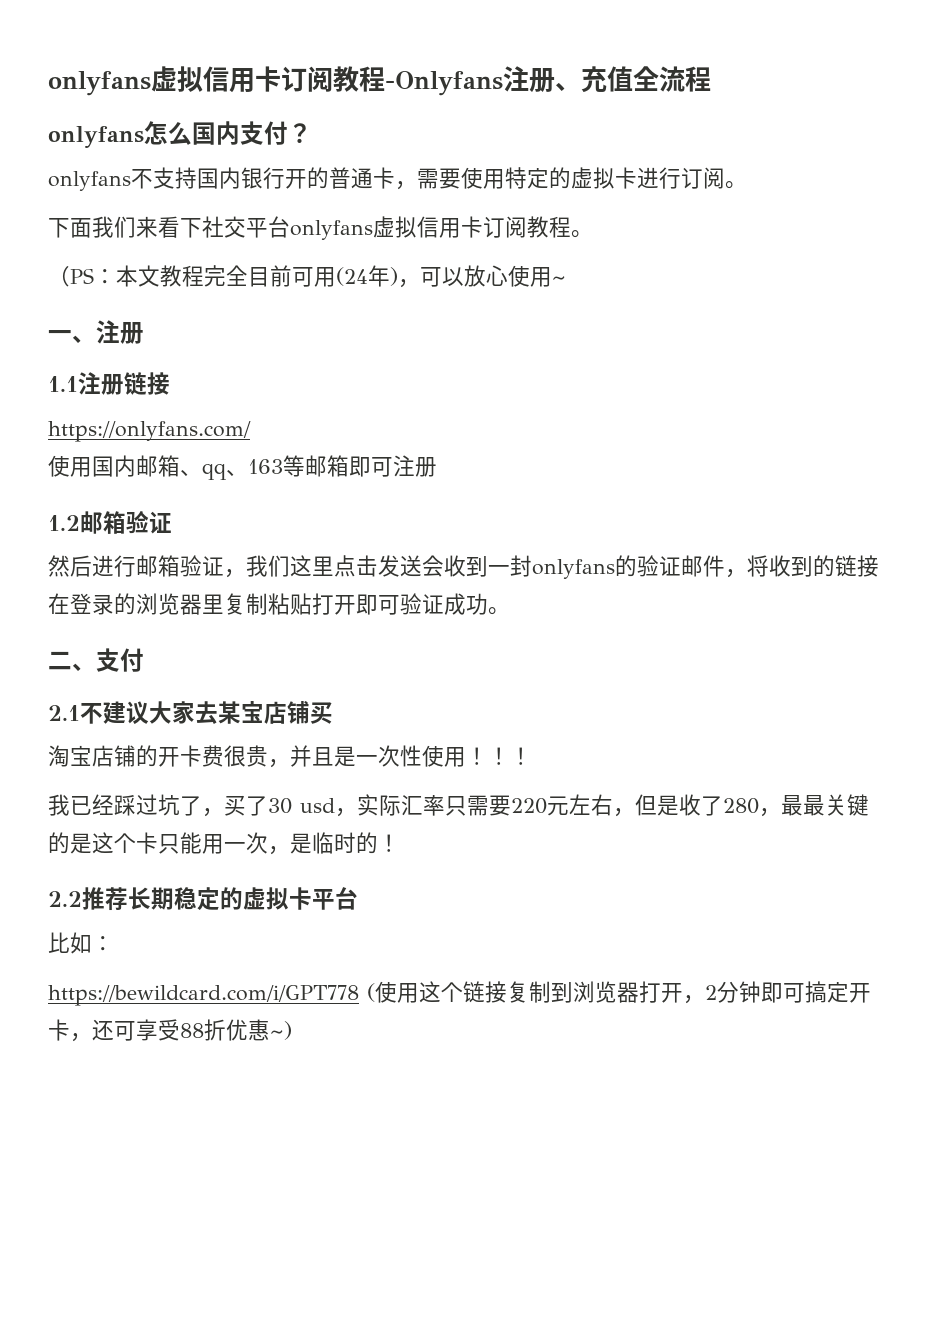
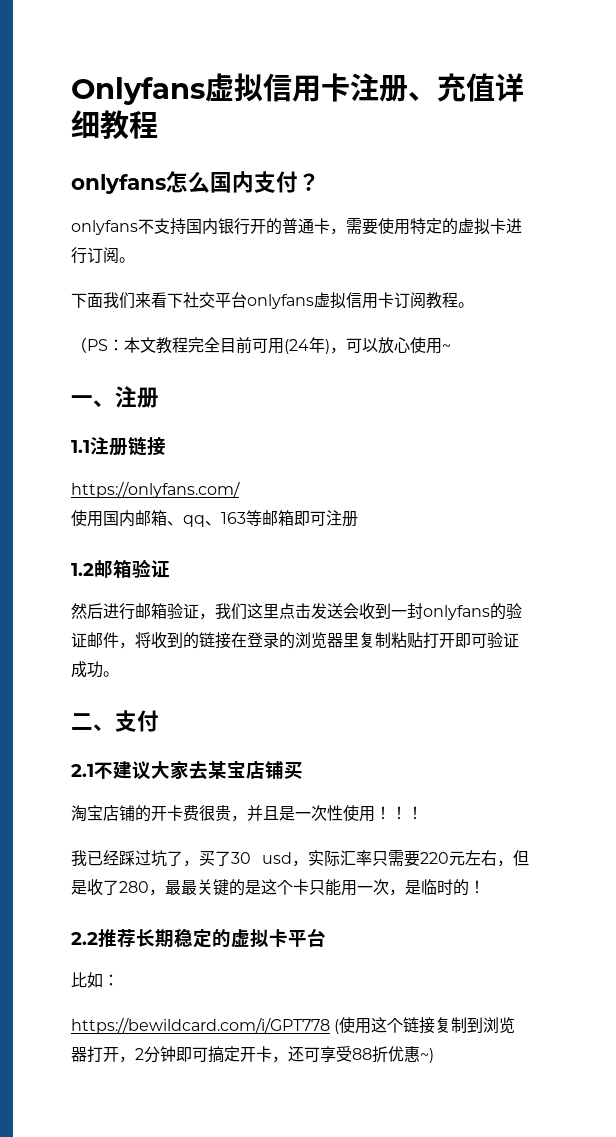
- onlyfans虚拟信用卡订阅教程-Onlyfans注册、充值全流程
+ Onlyfans虚拟信用卡注册、充值详细教程

